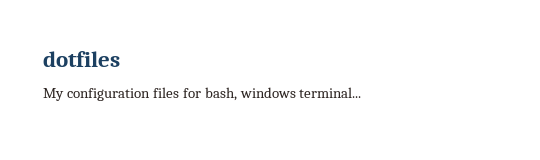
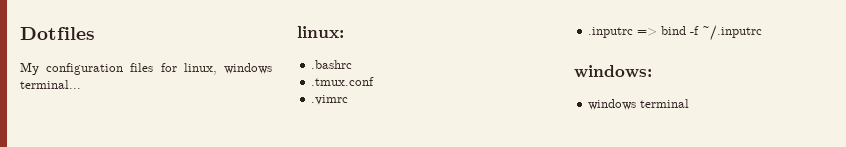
- dotfiles
+ Dotfiles
- My configuration files for bash, windows terminal...
+ My configuration files for linux, windows terminal...
+ linux:
+ .bashrc
+ .tmux.conf
+ .vimrc
+ .inputrc => bind -f ~/.inputrc
+ windows:
+ windows terminal

